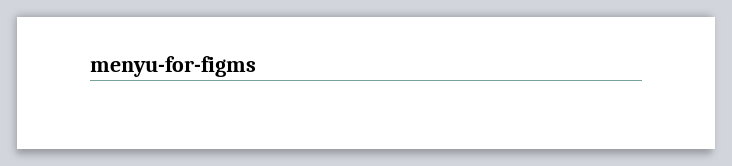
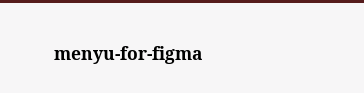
- menyu-for-figms
+ menyu-for-figma

